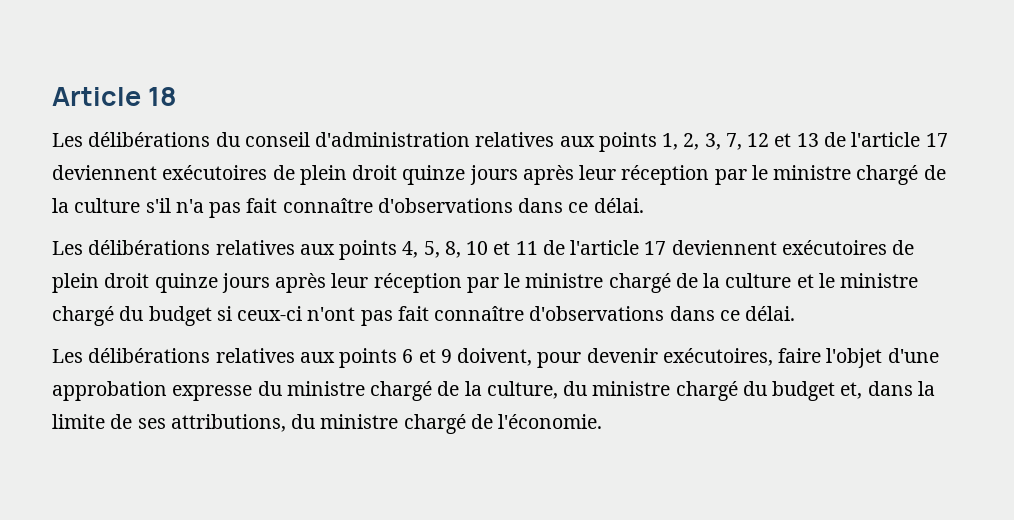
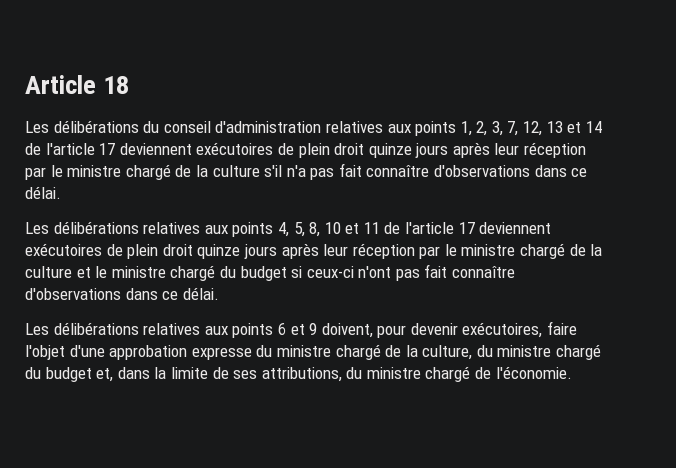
- Les délibérations du conseil d'administration relatives aux points 1, 2, 3, 7, 12 et 13 de l'article 17 deviennent exécutoires de plein droit quinze jours après leur réception par le ministre chargé de la culture s'il n'a pas fait connaître d'observations dans ce délai.
+ Les délibérations du conseil d'administration relatives aux points 1, 2, 3, 7, 12, 13 et 14 de l'article 17 deviennent exécutoires de plein droit quinze jours après leur réception par le ministre chargé de la culture s'il n'a pas fait connaître d'observations dans ce délai.

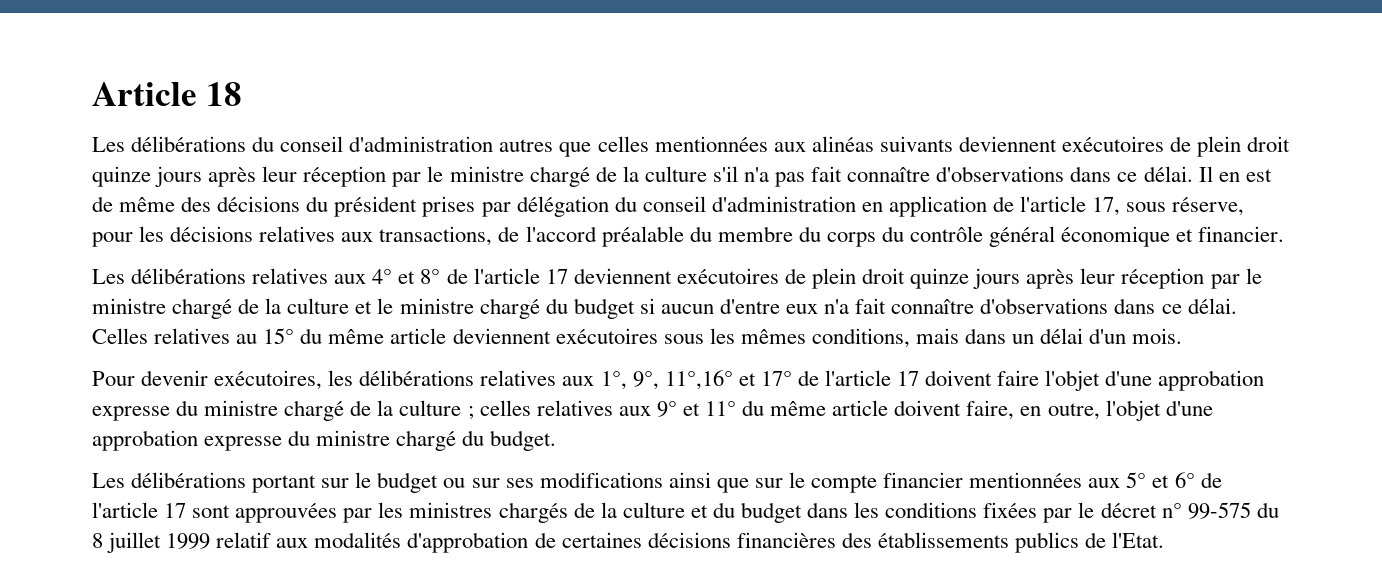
- Les délibérations du conseil d'administration relatives aux points 1, 2, 3, 7, 12, 13 et 14 de l'article 17 deviennent exécutoires de plein droit quinze jours après leur réception par le ministre chargé de la culture s'il n'a pas fait connaître d'observations dans ce délai.
- Les délibérations relatives aux points 4, 5, 8, 10 et 11 de l'article 17 deviennent exécutoires de plein droit quinze jours après leur réception par le ministre chargé de la culture et le ministre chargé du budget si ceux-ci n'ont pas fait connaître d'observations dans ce délai.
- Les délibérations relatives aux points 6 et 9 doivent, pour devenir exécutoires, faire l'objet d'une approbation expresse du ministre chargé de la culture, du ministre chargé du budget et, dans la limite de ses attributions, du ministre chargé de l'économie.
+ Les délibérations du conseil d'administration autres que celles mentionnées aux alinéas suivants deviennent exécutoires de plein droit quinze jours après leur réception par le ministre chargé de la culture s'il n'a pas fait connaître d'observations dans ce délai. Il en est de même des décisions du président prises par délégation du conseil d'administration en application de l'article 17, sous réserve, pour les décisions relatives aux transactions, de l'accord préalable du membre du corps du contrôle général économique et financier.
+ Les délibérations relatives aux 4° et 8° de l'article 17 deviennent exécutoires de plein droit quinze jours après leur réception par le ministre chargé de la culture et le ministre chargé du budget si aucun d'entre eux n'a fait connaître d'observations dans ce délai. Celles relatives au 15° du même article deviennent exécutoires sous les mêmes conditions, mais dans un délai d'un mois.
+ Pour devenir exécutoires, les délibérations relatives aux 1°, 9°, 11°,16° et 17° de l'article 17 doivent faire l'objet d'une approbation expresse du ministre chargé de la culture ; celles relatives aux 9° et 11° du même article doivent faire, en outre, l'objet d'une approbation expresse du ministre chargé du budget.
+ Les délibérations portant sur le budget ou sur ses modifications ainsi que sur le compte financier mentionnées aux 5° et 6° de l'article 17 sont approuvées par les ministres chargés de la culture et du budget dans les conditions fixées par le décret n° 99-575 du 8 juillet 1999 relatif aux modalités d'approbation de certaines décisions financières des établissements publics de l'Etat.

